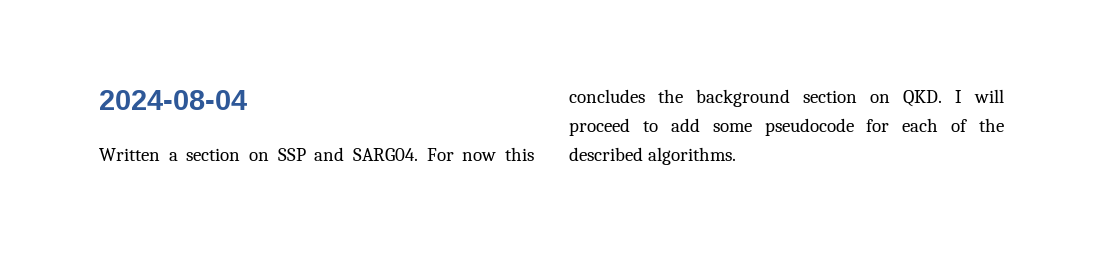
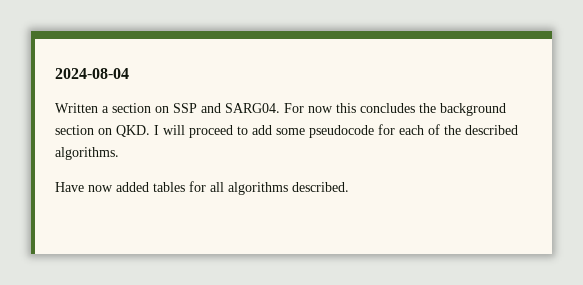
+ Have now added tables for all algorithms described.

